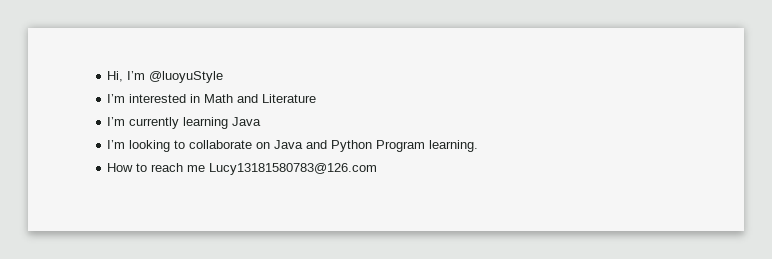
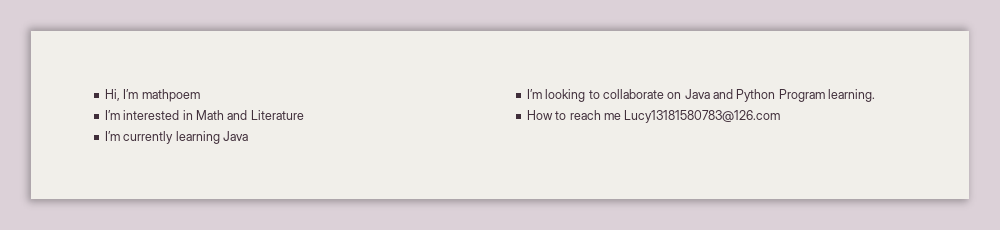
- Hi, I’m @luoyuStyle
+ Hi, I’m mathpoem

